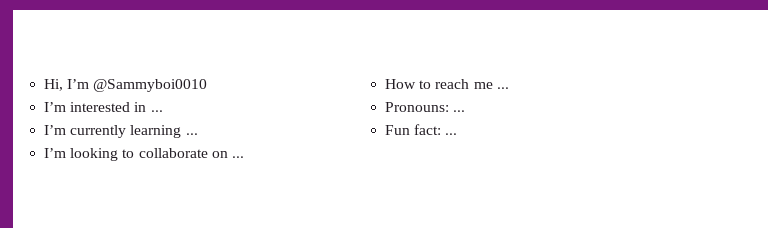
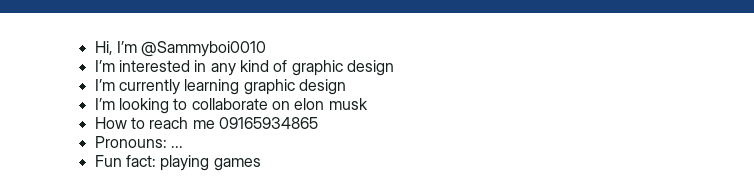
- I’m interested in ...
+ I’m interested in any kind of graphic design
- I’m currently learning ...
+ I’m currently learning graphic design
- I’m looking to collaborate on ...
+ I’m looking to collaborate on elon musk
- How to reach me ...
+ How to reach me 09165934865
- Fun fact: ...
+ Fun fact: playing games

